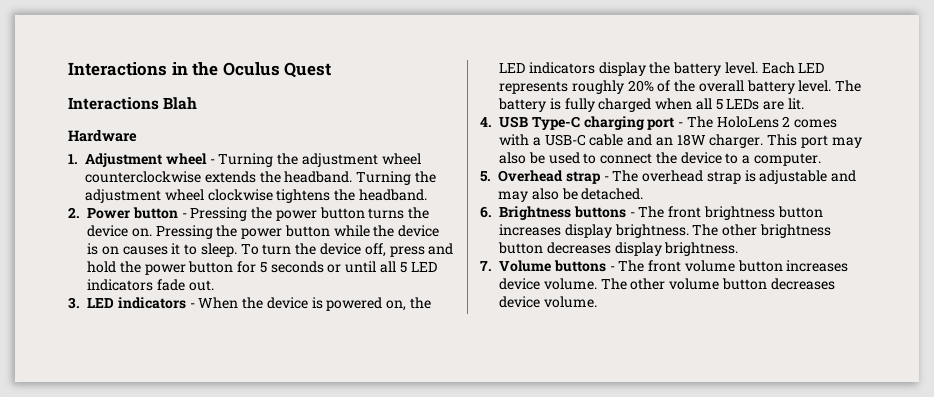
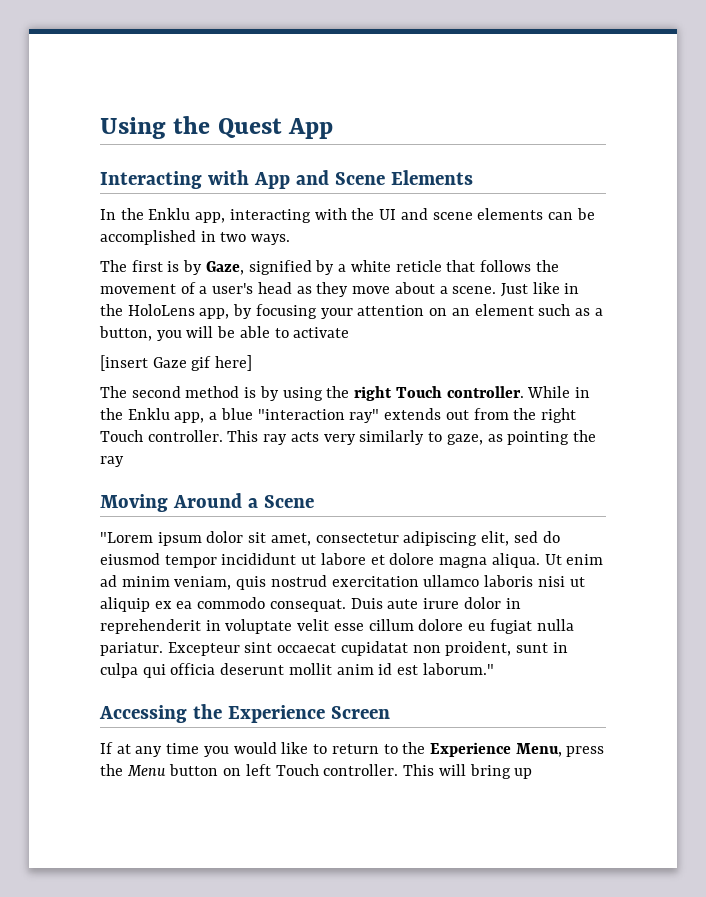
- Interactions in the Oculus Quest
- Interactions Blah
- Hardware
- 1. Adjustment wheel - Turning the adjustment wheel counterclockwise extends the headband. Turning the adjustment wheel clockwise tightens the headband.
- 2. Power button - Pressing the power button turns the device on. Pressing the power button while the device is on causes it to sleep. To turn the device off, press and hold the power button for 5 seconds or until all 5 LED indicators fade out.
- 3. LED indicators - When the device is powered on, the LED indicators display the battery level. Each LED represents roughly 20% of the overall battery level. The battery is fully charged when all 5 LEDs are lit.
- 4. USB Type-C charging port - The HoloLens 2 comes with a USB-C cable and an 18W charger. This port may also be used to connect the device to a computer.
- 5. Overhead strap - The overhead strap is adjustable and may also be detached.
- 6. Brightness buttons - The front brightness button increases display brightness. The other brightness button decreases display brightness.
- 7. Volume buttons - The front volume button increases device volume. The other volume button decreases device volume.
+ Using the Quest App
+ Interacting with App and Scene Elements
+ In the Enklu app, interacting with the UI and scene elements can be accomplished in two ways.
+ The first is by Gaze, signified by a white reticle that follows the movement of a user's head as they move about a scene. Just like in the HoloLens app, by focusing your attention on an element such as a button, you will be able to activate
+ [insert Gaze gif here]
+ The second method is by using the right Touch controller. While in the Enklu app, a blue "interaction ray" extends out from the right Touch controller. This ray acts very similarly to gaze, as pointing the ray
+ Moving Around a Scene
+ "Lorem ipsum dolor sit amet, consectetur adipiscing elit, sed do eiusmod tempor incididunt ut labore et dolore magna aliqua. Ut enim ad minim veniam, quis nostrud exercitation ullamco laboris nisi ut aliquip ex ea commodo consequat. Duis aute irure dolor in reprehenderit in voluptate velit esse cillum dolore eu fugiat nulla pariatur. Excepteur sint occaecat cupidatat non proident, sunt in culpa qui officia deserunt mollit anim id est laborum."
+ Accessing the Experience Screen
+ If at any time you would like to return to the Experience Menu, press the Menu button on left Touch controller. This will bring up

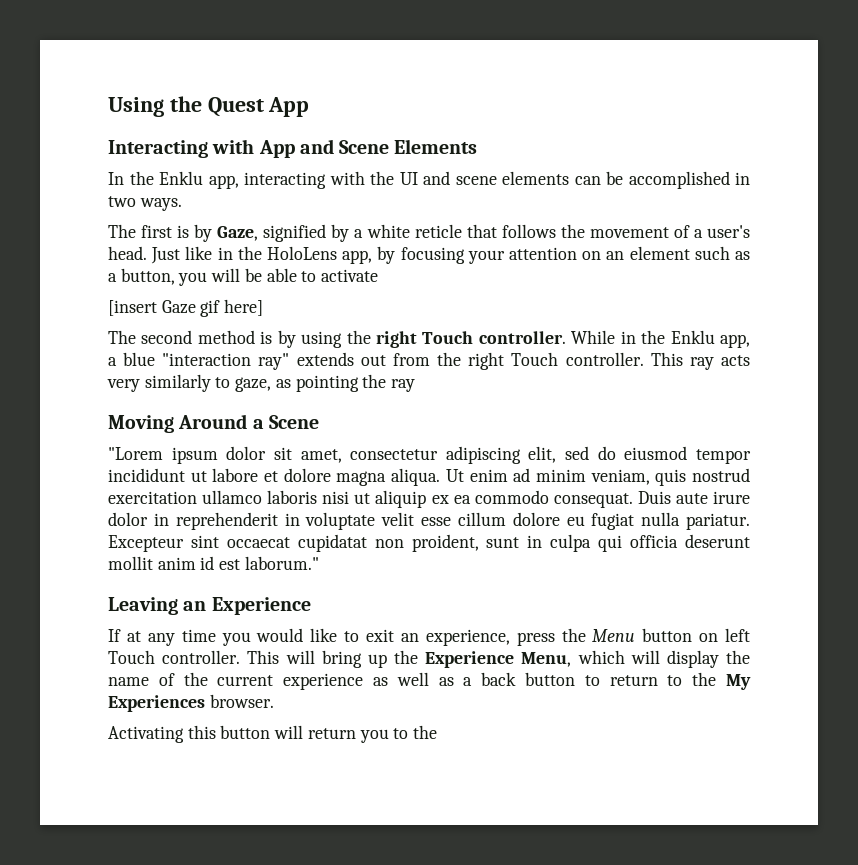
- The first is by Gaze, signified by a white reticle that follows the movement of a user's head as they move about a scene.
+ The first is by Gaze, signified by a white reticle that follows the movement of a user's head.
- Accessing the Experience Screen
+ Leaving an Experience
- If at any time you would like to return to the Experience Menu, press the Menu button on left Touch controller.
+ If at any time you would like to exit an experience, press the Menu button on left Touch controller.
- This will bring up
+ This will bring up the Experience Menu, which will display the name of the current experience as well as a back button to return to the My Experiences browser.
+ Activating this button will return you to the

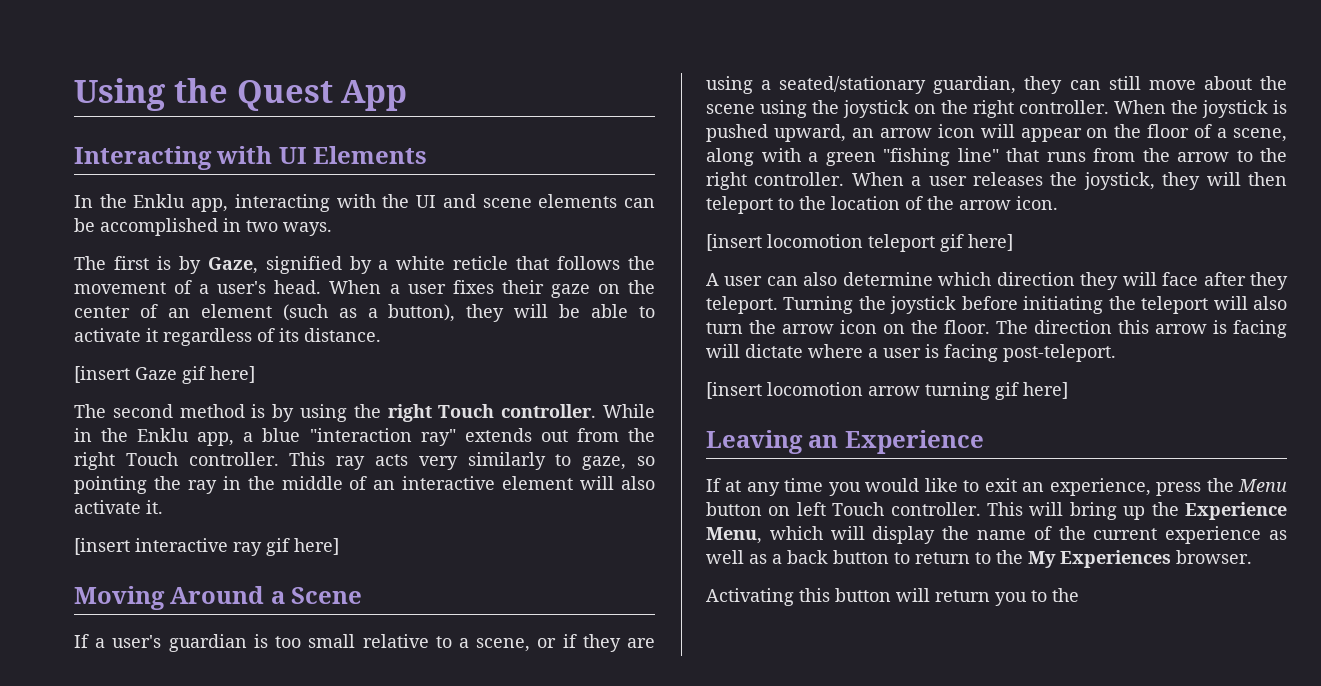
- Interacting with App and Scene Elements
+ Interacting with UI Elements
- Just like in the HoloLens app, by focusing your attention on an element such as a button, you will be able to activate
+ When a user fixes their gaze on the center of an element (such as a button), they will be able to activate it regardless of its distance.
- This ray acts very similarly to gaze, as pointing the ray
+ This ray acts very similarly to gaze, so pointing the ray in the middle of an interactive element will also activate it.
+ [insert interactive ray gif here]
  Moving Around a Scene
- "Lorem ipsum dolor sit amet, consectetur adipiscing elit, sed do eiusmod tempor incididunt ut labore et dolore magna aliqua. Ut enim ad minim veniam, quis nostrud exercitation ullamco laboris nisi ut aliquip ex ea commodo consequat. Duis aute irure dolor in reprehenderit in voluptate velit esse cillum dolore eu fugiat nulla pariatur. Excepteur sint occaecat cupidatat non proident, sunt in culpa qui officia deserunt mollit anim id est laborum."
+ If a user's guardian is too small relative to a scene, or if they are using a seated/stationary guardian, they can still move about the scene using the joystick on the right controller. When the joystick is pushed upward, an arrow icon will appear on the floor of a scene, along with a green "fishing line" that runs from the arrow to the right controller. When a user releases the joystick, they will then teleport to the location of the arrow icon.
+ [insert locomotion teleport gif here]
+ A user can also determine which direction they will face after they teleport. Turning the joystick before initiating the teleport will also turn the arrow icon on the floor. The direction this arrow is facing will dictate where a user is facing post-teleport.
+ [insert locomotion arrow turning gif here]

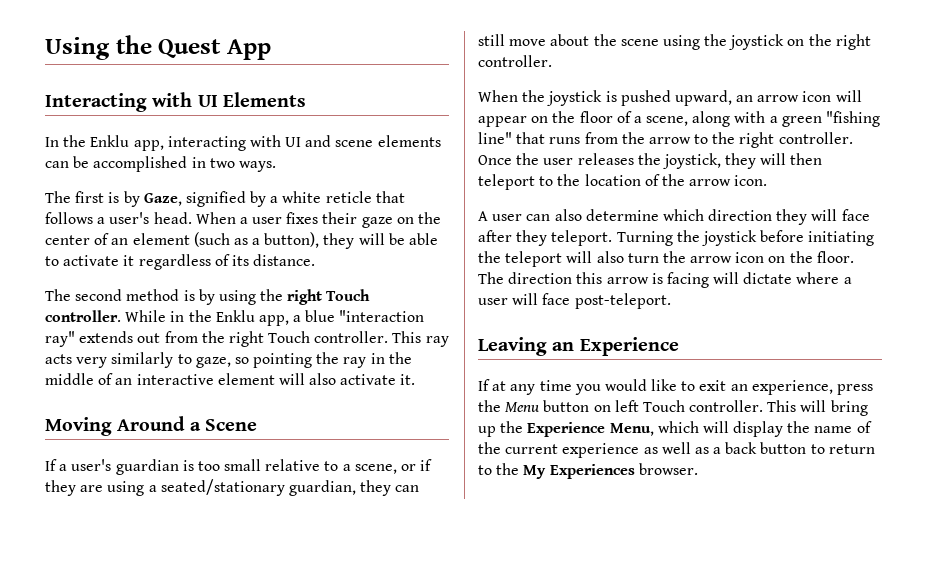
- In the Enklu app, interacting with the UI and scene elements can be accomplished in two ways.
+ In the Enklu app, interacting with UI and scene elements can be accomplished in two ways.
- The first is by Gaze, signified by a white reticle that follows the movement of a user's head.
+ The first is by Gaze, signified by a white reticle that follows a user's head.
- [insert Gaze gif here]
- [insert interactive ray gif here]
- If a user's guardian is too small relative to a scene, or if they are using a seated/stationary guardian, they can still move about the scene using the joystick on the right controller. When the joystick is pushed upward, an arrow icon will appear on the floor of a scene, along with a green "fishing line" that runs from the arrow to the right controller.
+ If a user's guardian is too small relative to a scene, or if they are using a seated/stationary guardian, they can still move about the scene using the joystick on the right controller.
+ When the joystick is pushed upward, an arrow icon will appear on the floor of a scene, along with a green "fishing line" that runs from the arrow to the right controller.
- When a user releases the joystick, they will then teleport to the location of the arrow icon.
+ Once the user releases the joystick, they will then teleport to the location of the arrow icon.
- [insert locomotion teleport gif here]
- The direction this arrow is facing will dictate where a user is facing post-teleport.
+ The direction this arrow is facing will dictate where a user will face post-teleport.
- [insert locomotion arrow turning gif here]
- Activating this button will return you to the

